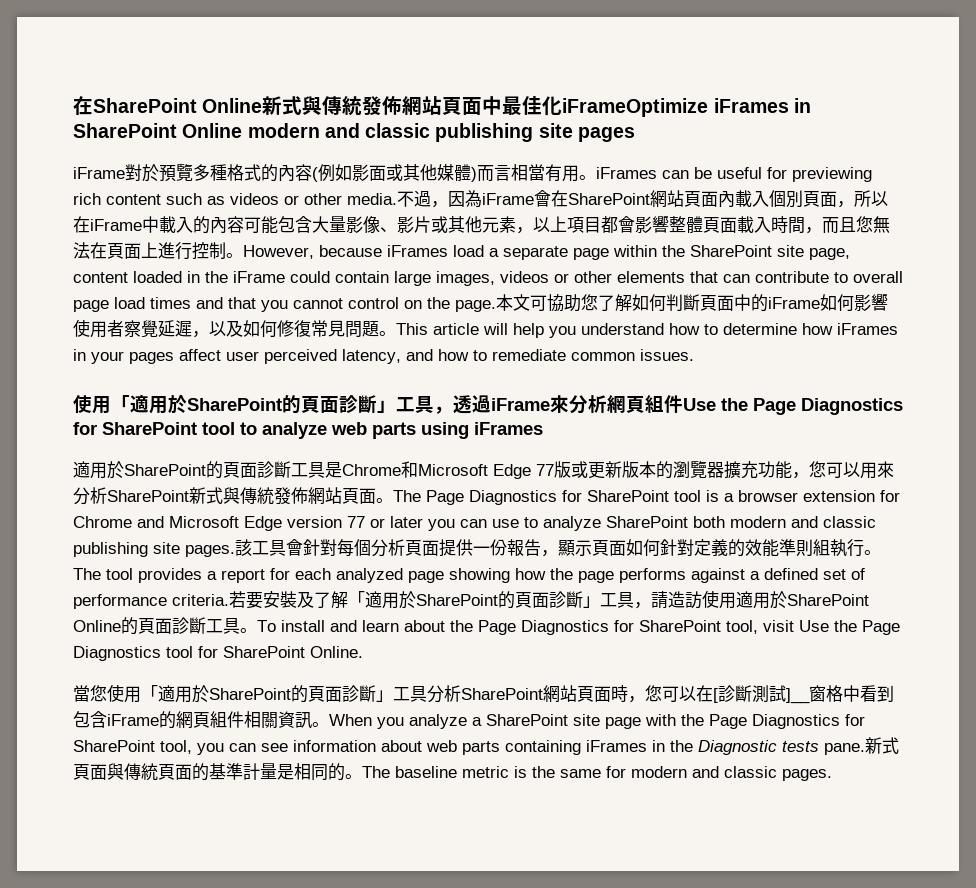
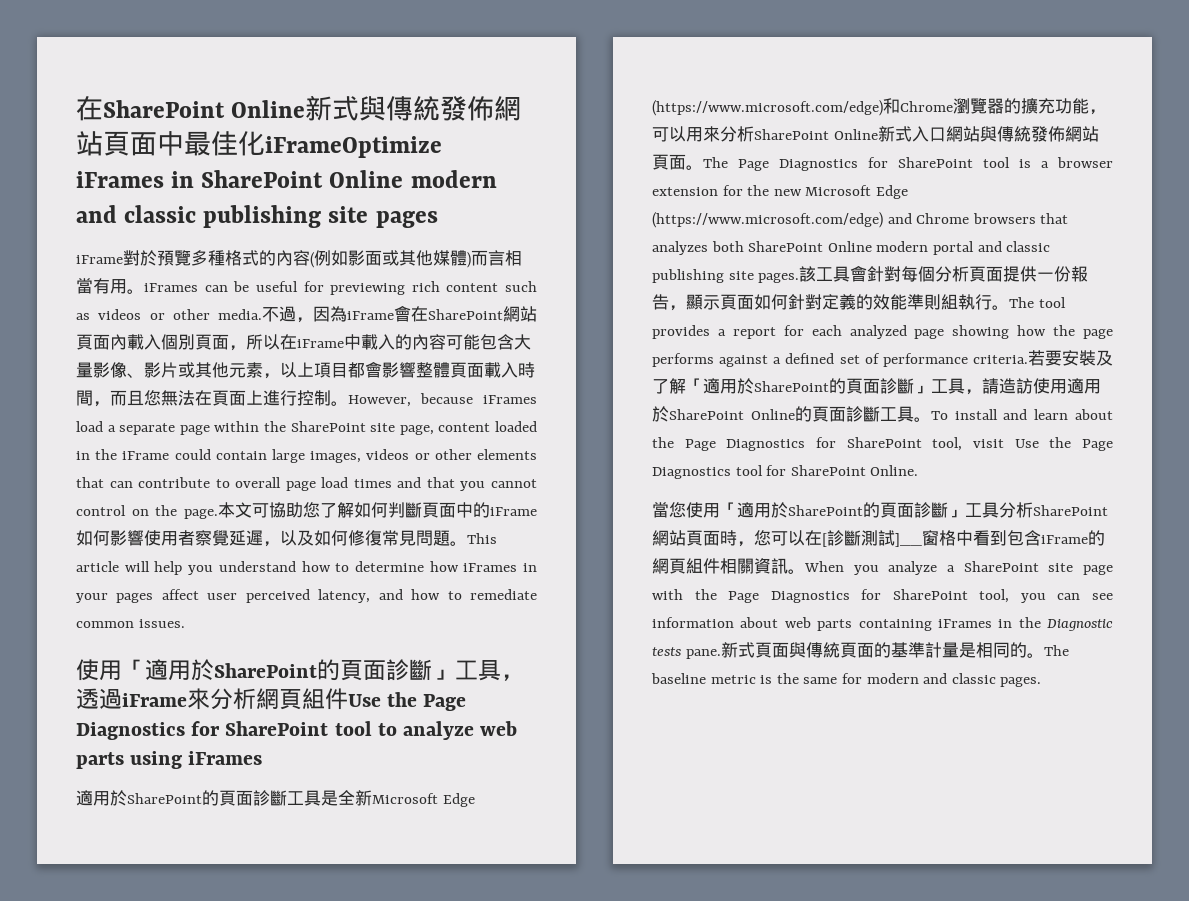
- 適用於SharePoint的頁面診斷工具是Chrome和Microsoft Edge 77版或更新版本的瀏覽器擴充功能，您可以用來分析SharePoint新式與傳統發佈網站頁面。
+ 適用於SharePoint的頁面診斷工具是全新Microsoft Edge (https://www.microsoft.com/edge)和Chrome瀏覽器的擴充功能，可以用來分析SharePoint Online新式入口網站與傳統發佈網站頁面。
- The Page Diagnostics for SharePoint tool is a browser extension for Chrome and Microsoft Edge version 77 or later you can use to analyze SharePoint both modern and classic publishing site pages.
+ The Page Diagnostics for SharePoint tool is a browser extension for the new Microsoft Edge (https://www.microsoft.com/edge) and Chrome browsers that analyzes both SharePoint Online modern portal and classic publishing site pages.

